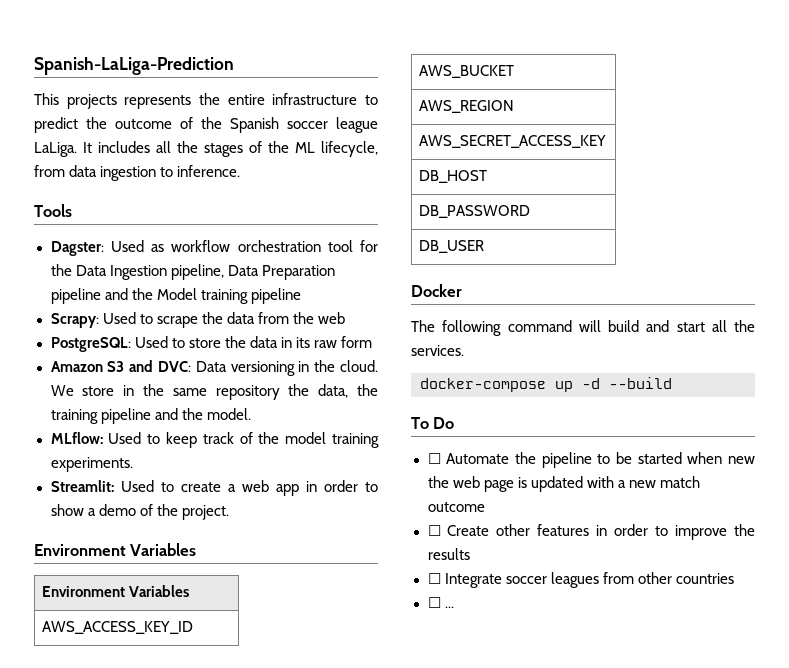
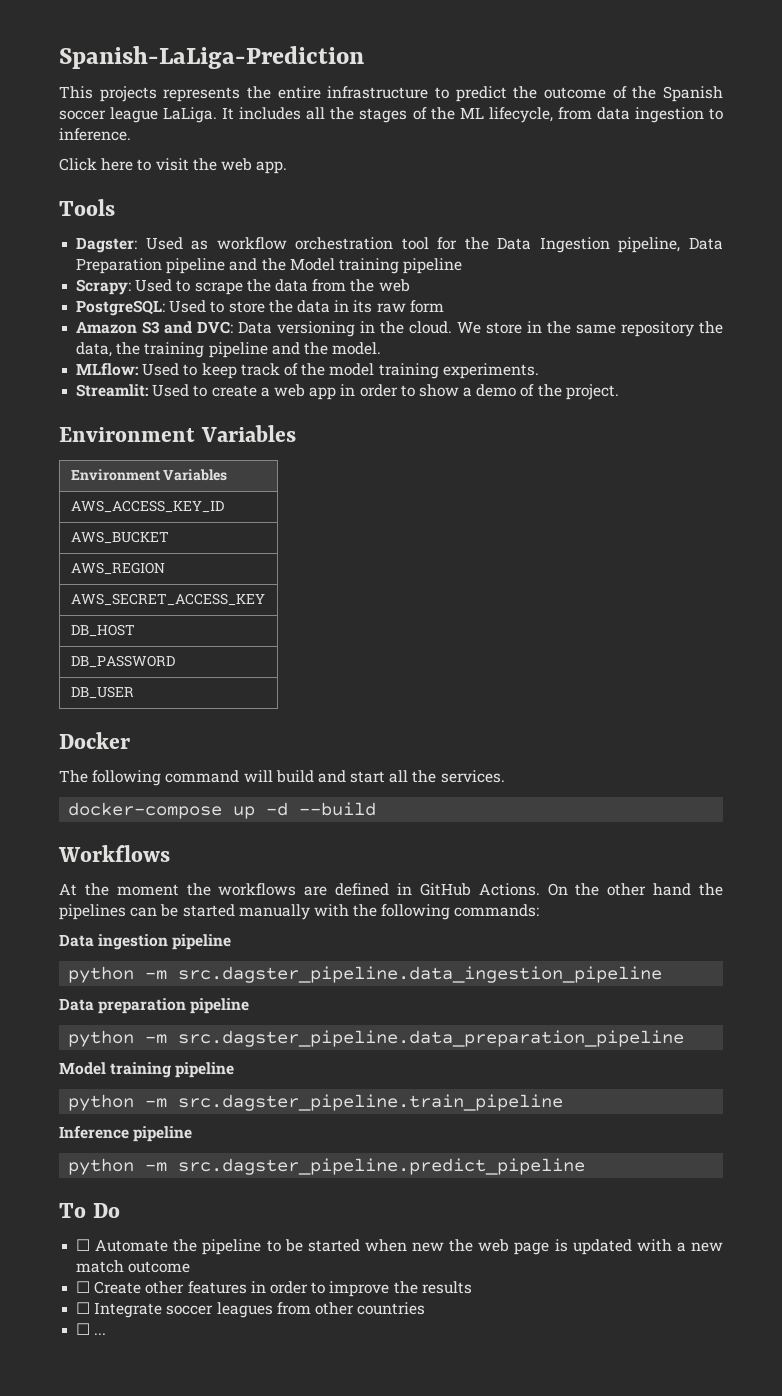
+ Click here to visit the web app.
+ Workflows
+ At the moment the workflows are defined in GitHub Actions. On the other hand the pipelines can be started manually with the following commands:
+ Data ingestion pipeline
+ python -m src.dagster_pipeline.data_ingestion_pipeline
+ Data preparation pipeline
+ python -m src.dagster_pipeline.data_preparation_pipeline
+ Model training pipeline
+ python -m src.dagster_pipeline.train_pipeline
+ Inference pipeline
+ python -m src.dagster_pipeline.predict_pipeline

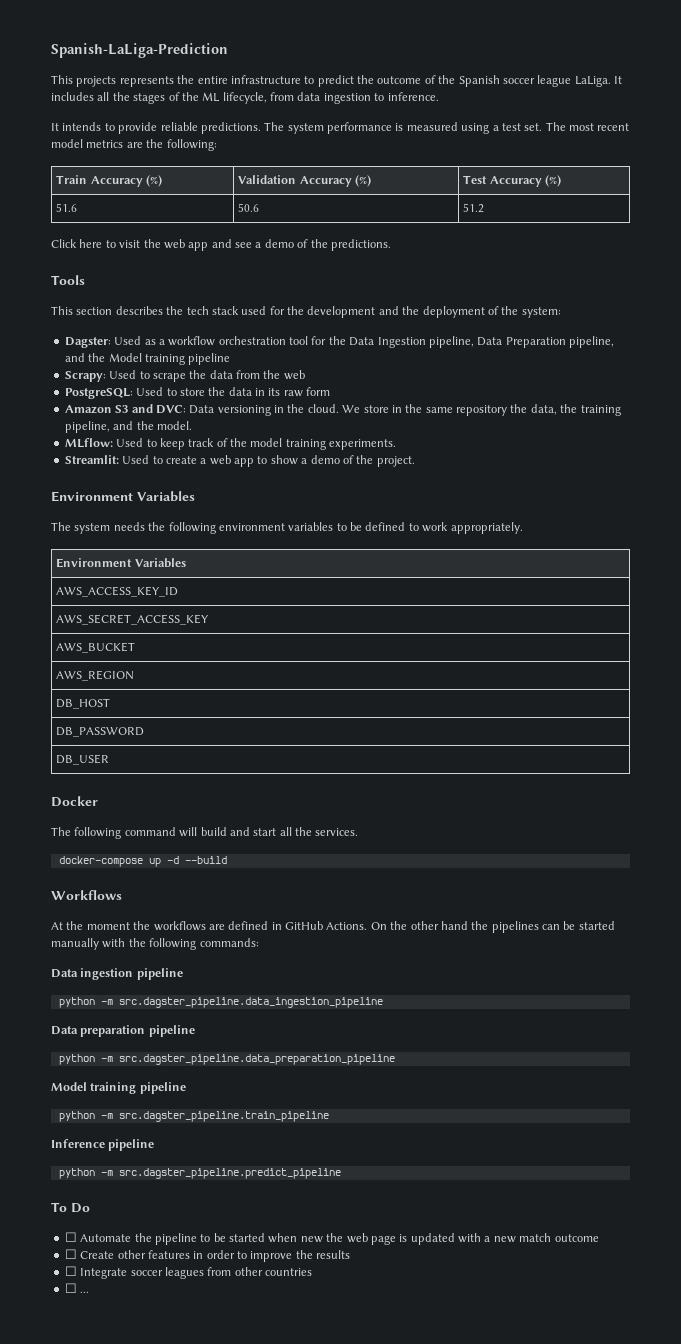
+ It intends to provide reliable predictions. The system performance is measured using a test set. The most recent model metrics are the following:
+ Train Accuracy (%) | Validation Accuracy (%) | Test Accuracy (%)
+ 51.6 | 50.6 | 51.2
- Click here to visit the web app.
+ Click here to visit the web app and see a demo of the predictions.
  Tools
+ This section describes the tech stack used for the development and the deployment of the system:
- Dagster: Used as workflow orchestration tool for the Data Ingestion pipeline, Data Preparation pipeline and the Model training pipeline
+ Dagster: Used as a workflow orchestration tool for the Data Ingestion pipeline, Data Preparation pipeline, and the Model training pipeline
- We store in the same repository the data, the training pipeline and the model.
+ We store in the same repository the data, the training pipeline, and the model.
- Streamlit: Used to create a web app in order to show a demo of the project.
+ Streamlit: Used to create a web app to show a demo of the project.
+ The system needs the following environment variables to be defined to work appropriately.
+ AWS_SECRET_ACCESS_KEY
- AWS_SECRET_ACCESS_KEY

